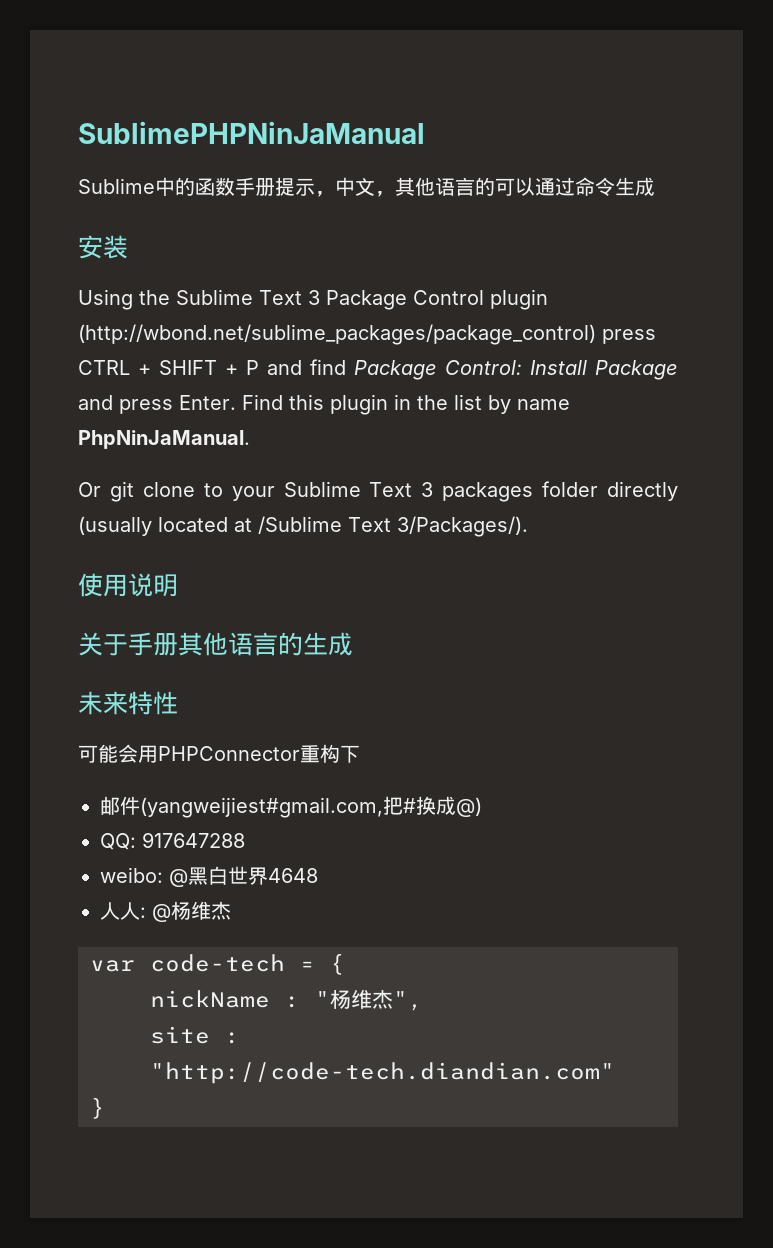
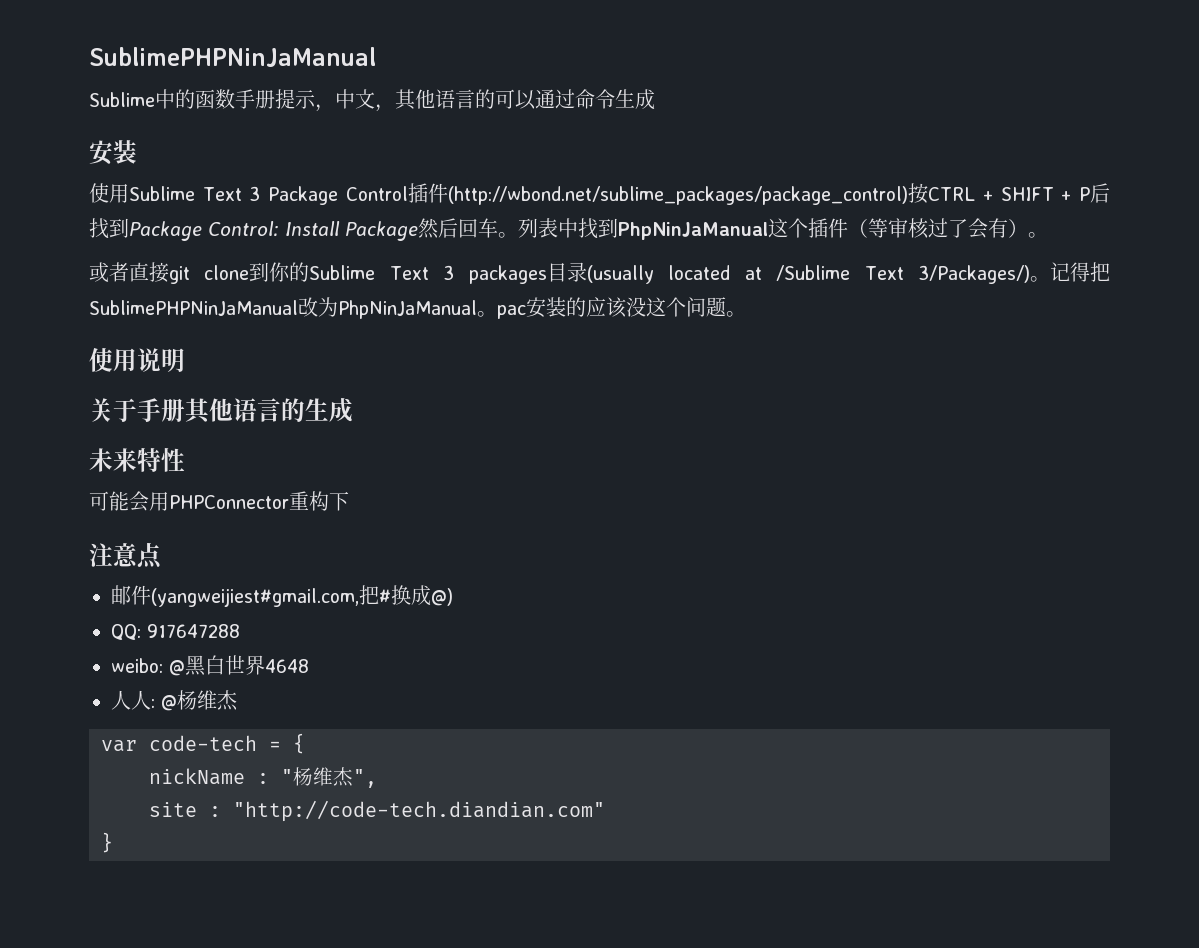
- Using the Sublime Text 3 Package Control plugin (http://wbond.net/sublime_packages/package_control) press CTRL + SHIFT + P and find Package Control: Install Package and press Enter. Find this plugin in the list by name PhpNinJaManual.
- Or git clone to your Sublime Text 3 packages folder directly (usually located at /Sublime Text 3/Packages/).
+ 使用Sublime Text 3 Package Control插件(http://wbond.net/sublime_packages/package_control)按CTRL + SHIFT + P后找到Package Control: Install Package然后回车。列表中找到PhpNinJaManual这个插件（等审核过了会有）。
+ 或者直接git clone到你的Sublime Text 3 packages目录(usually located at /Sublime Text 3/Packages/)。记得把SublimePHPNinJaManual改为PhpNinJaManual。pac安装的应该没这个问题。
+ 注意点

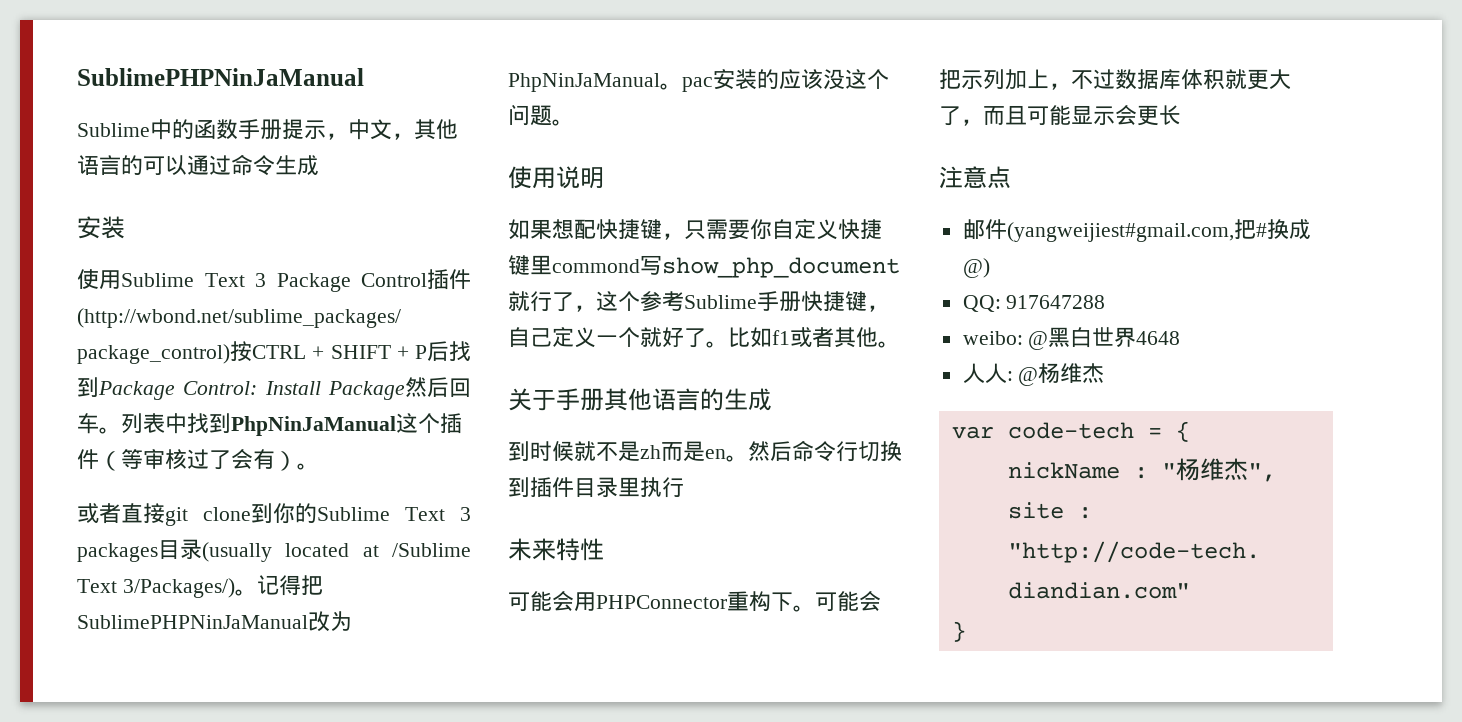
+ 如果想配快捷键，只需要你自定义快捷键里commond写show_php_document就行了，这个参考Sublime手册快捷键，自己定义一个就好了。比如f1或者其他。
+ 到时候就不是zh而是en。然后命令行切换到插件目录里执行
- 可能会用PHPConnector重构下
+ 可能会用PHPConnector重构下。可能会把示列加上，不过数据库体积就更大了，而且可能显示会更长

